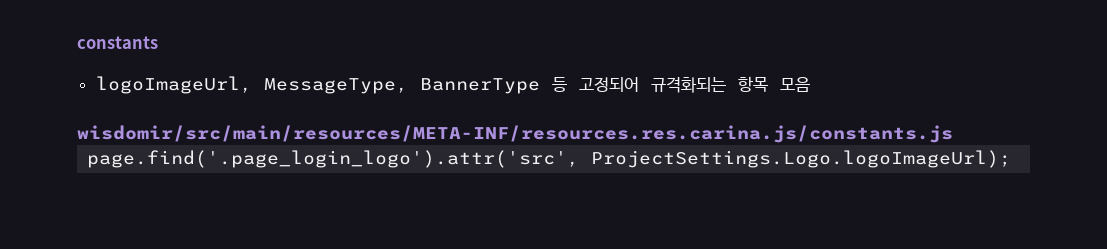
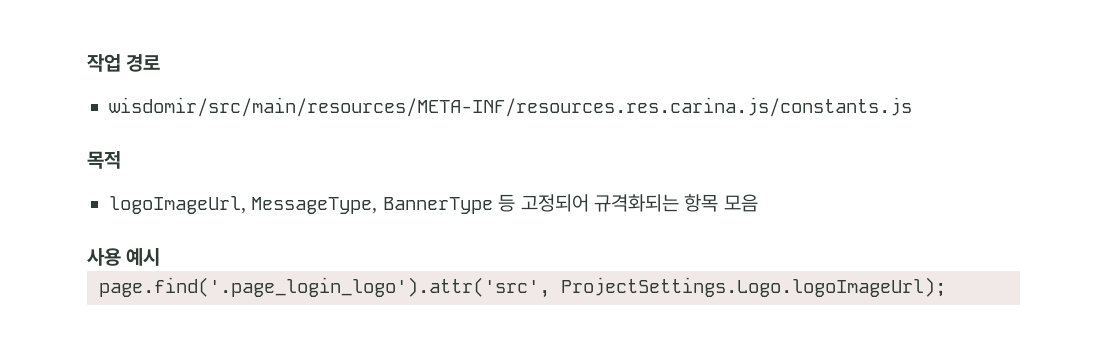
- constants
+ 작업 경로
+ wisdomir/src/main/resources/META-INF/resources.res.carina.js/constants.js
+ 목적
- wisdomir/src/main/resources/META-INF/resources.res.carina.js/constants.js
+ 사용 예시

